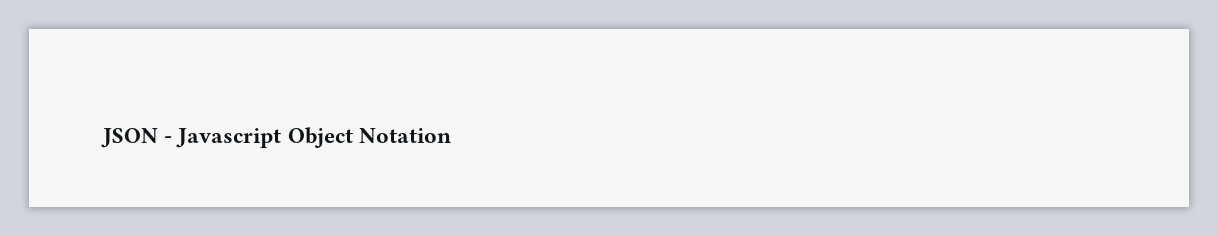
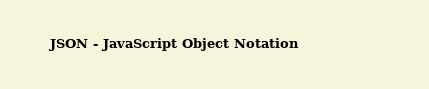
- JSON - Javascript Object Notation
+ JSON - JavaScript Object Notation

